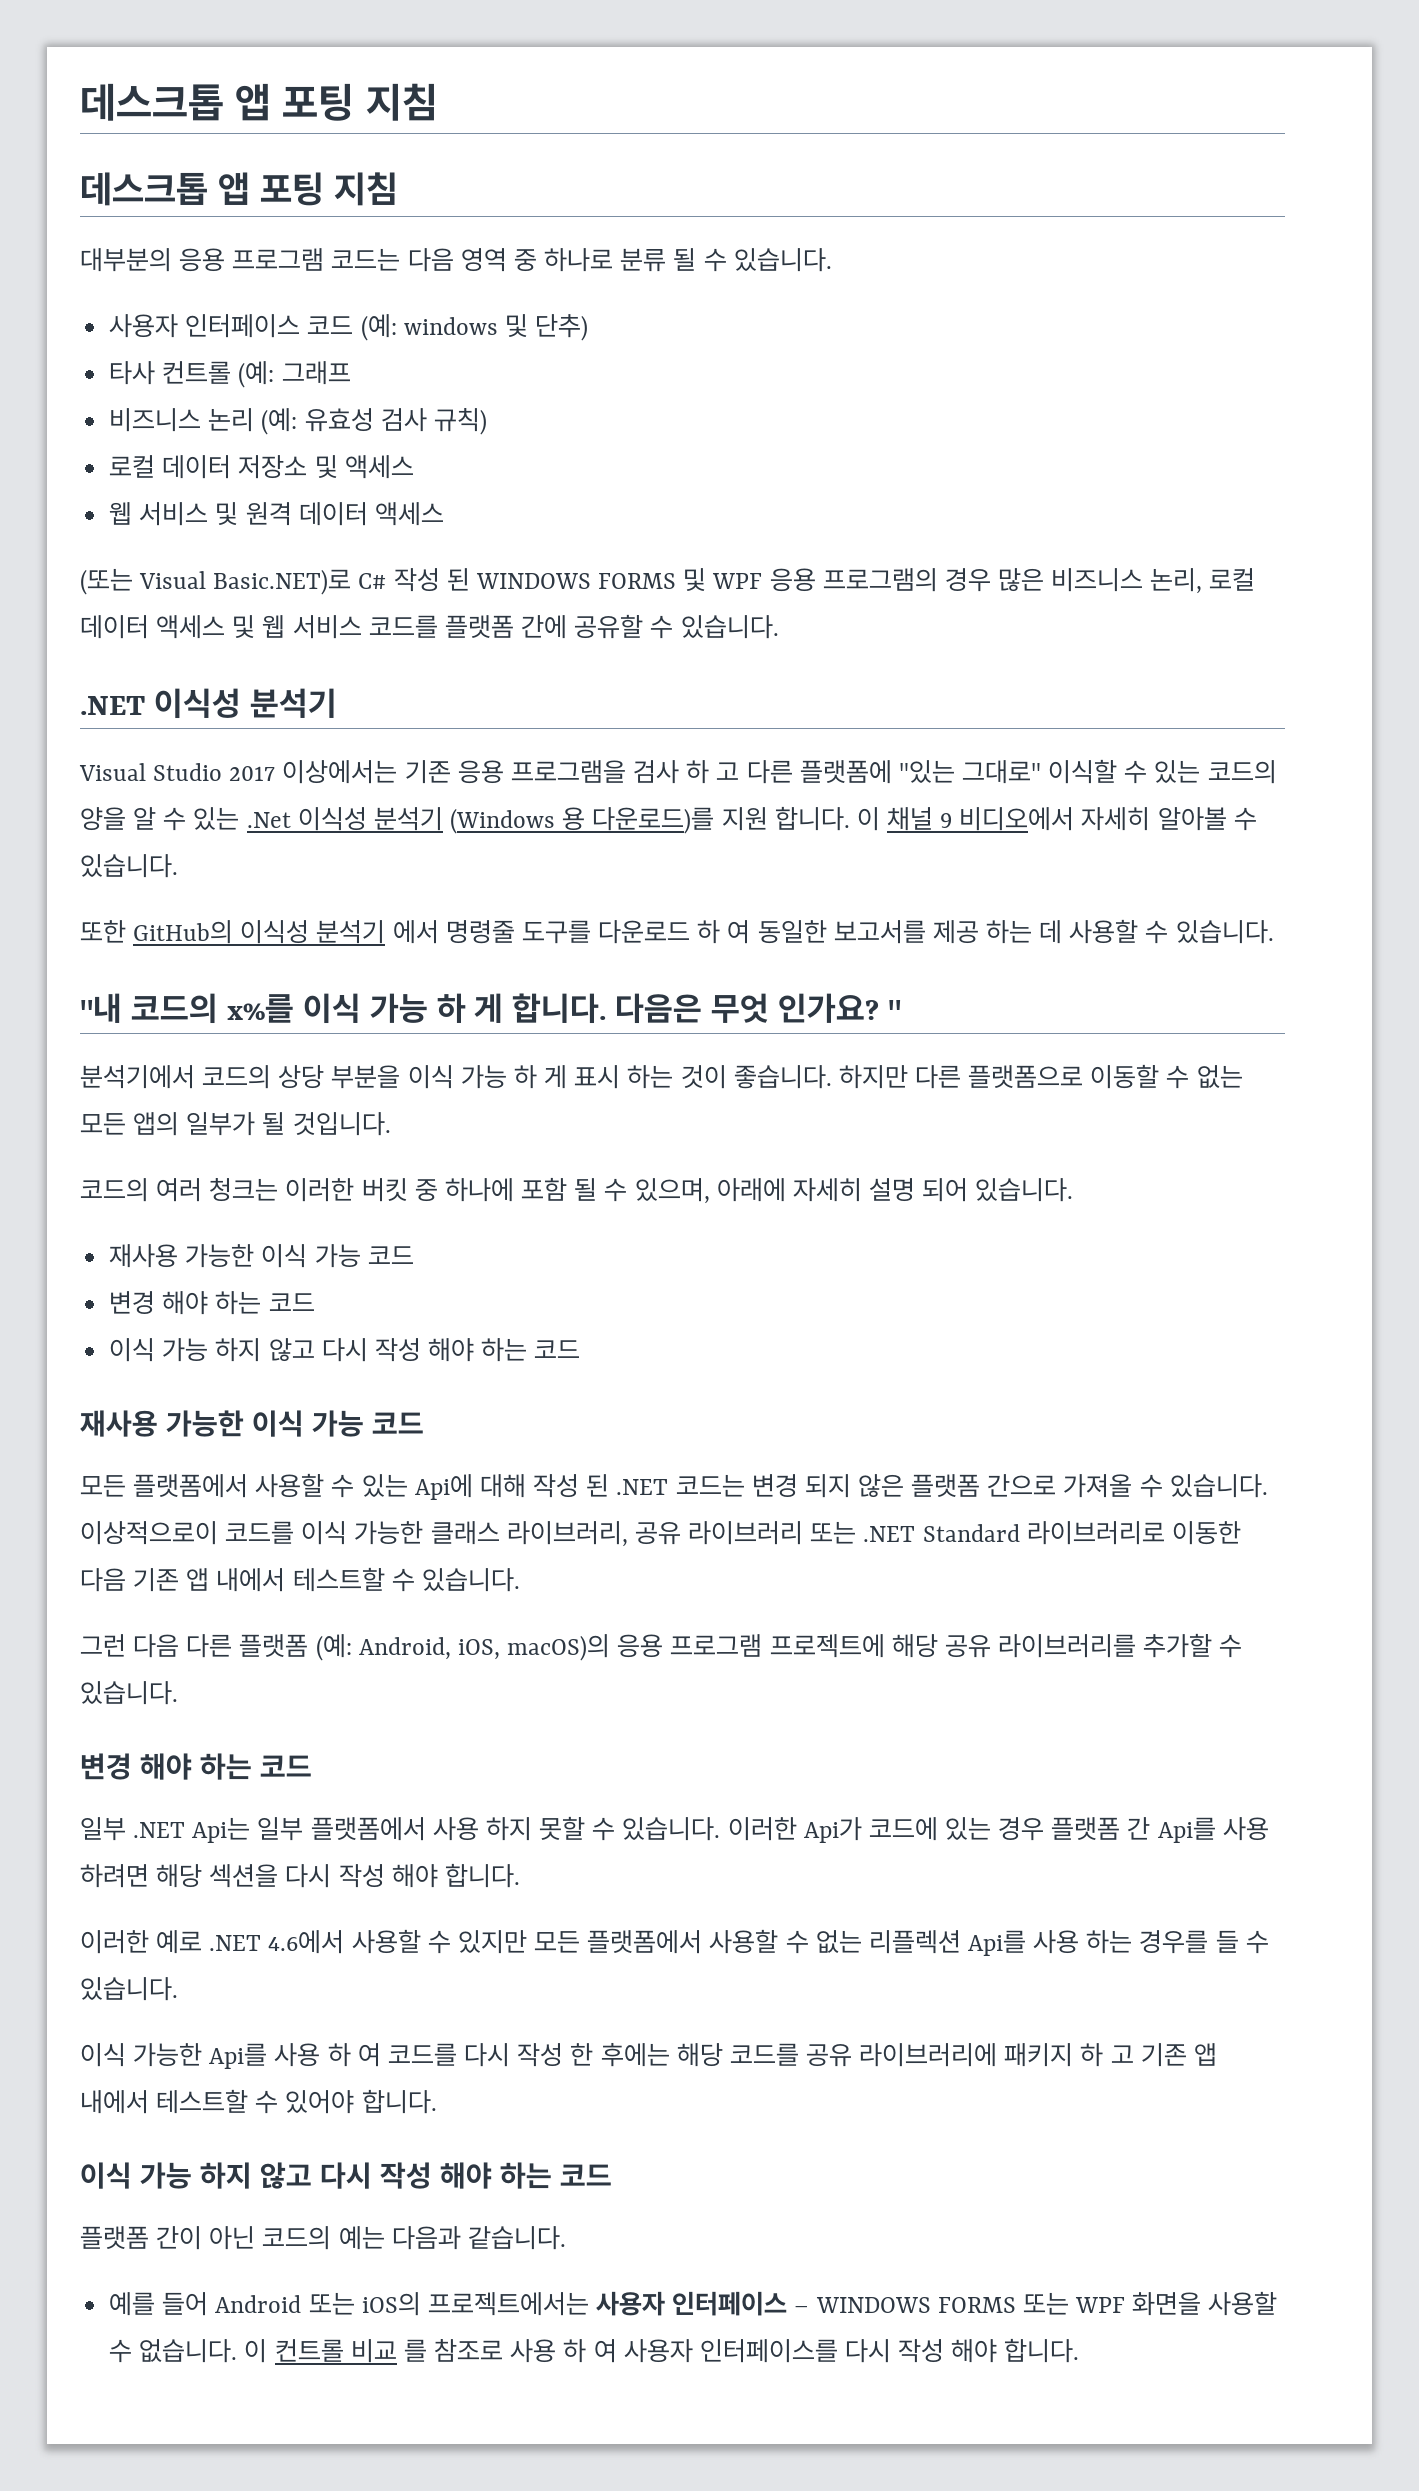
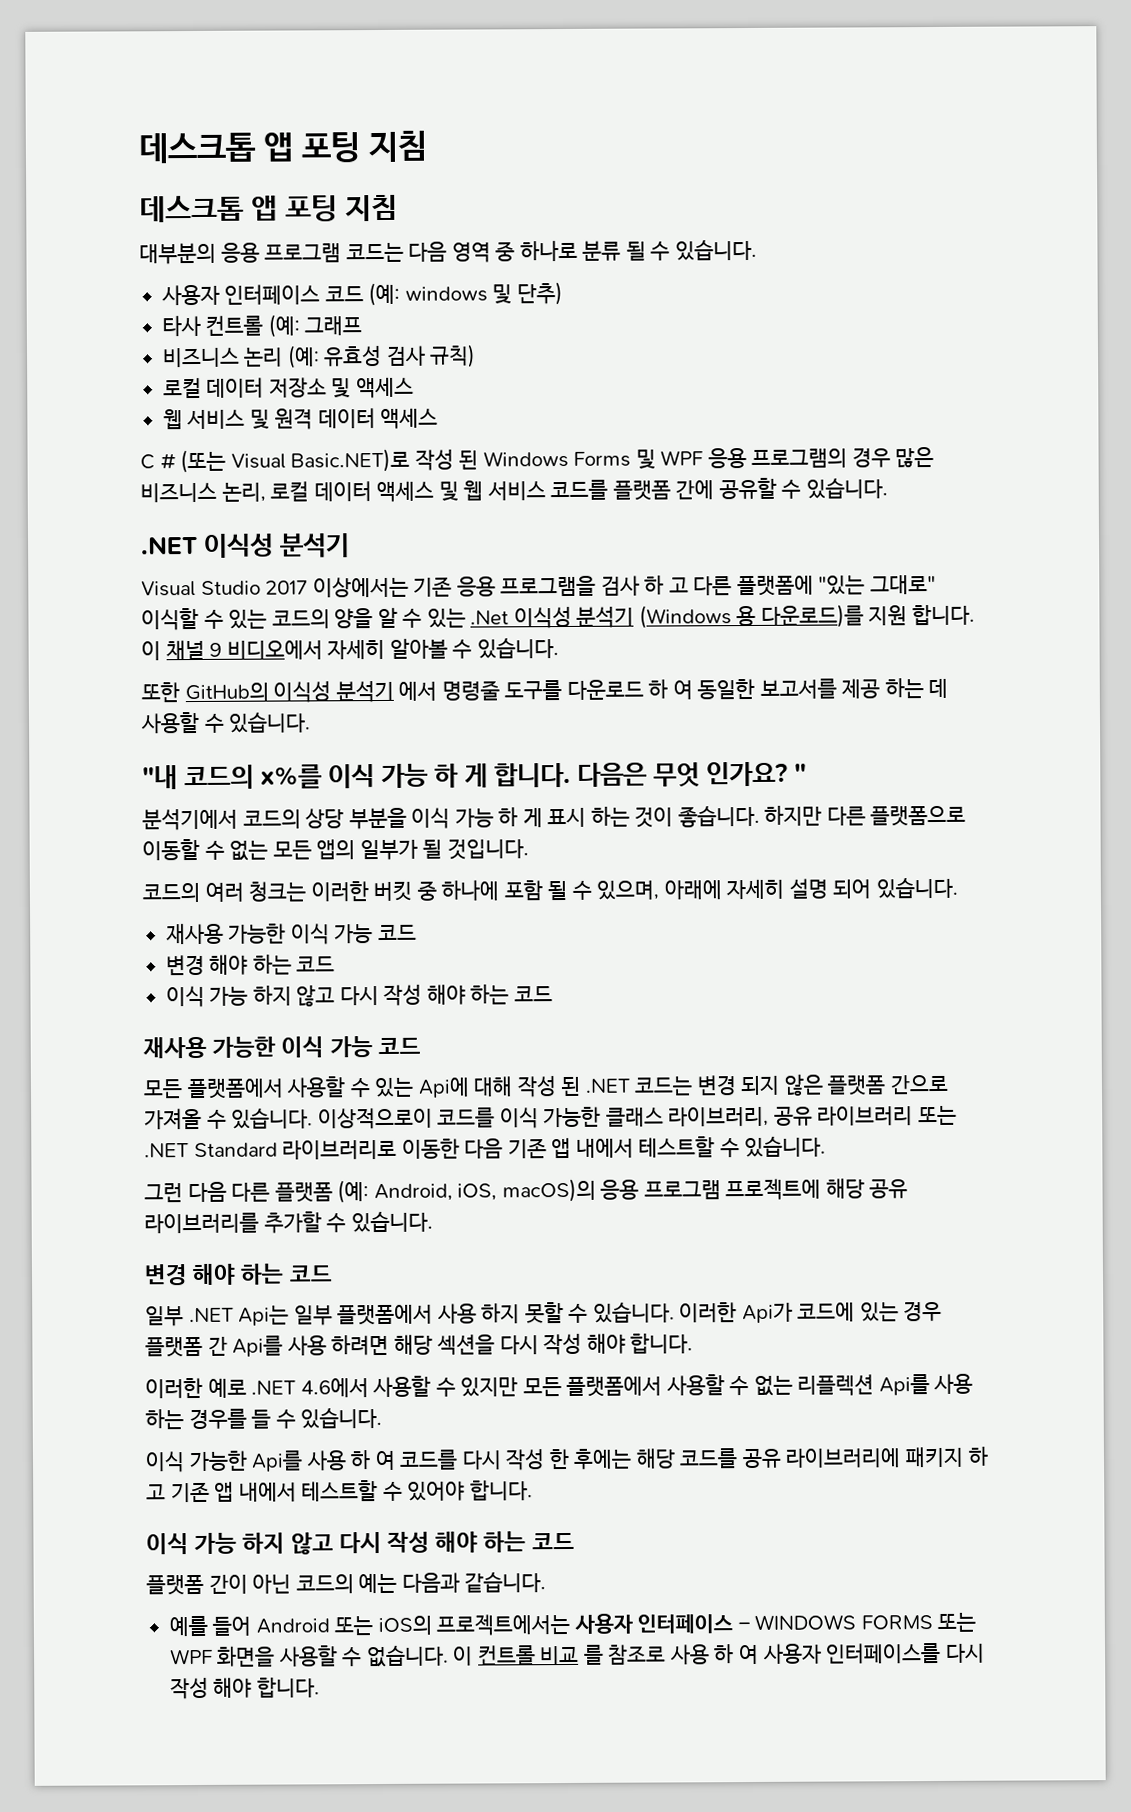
- (또는 Visual Basic.NET)로 C# 작성 된 WINDOWS FORMS 및 WPF 응용 프로그램의 경우 많은 비즈니스 논리, 로컬 데이터 액세스 및 웹 서비스 코드를 플랫폼 간에 공유할 수 있습니다.
+ C # (또는 Visual Basic.NET)로 작성 된 Windows Forms 및 WPF 응용 프로그램의 경우 많은 비즈니스 논리, 로컬 데이터 액세스 및 웹 서비스 코드를 플랫폼 간에 공유할 수 있습니다.

